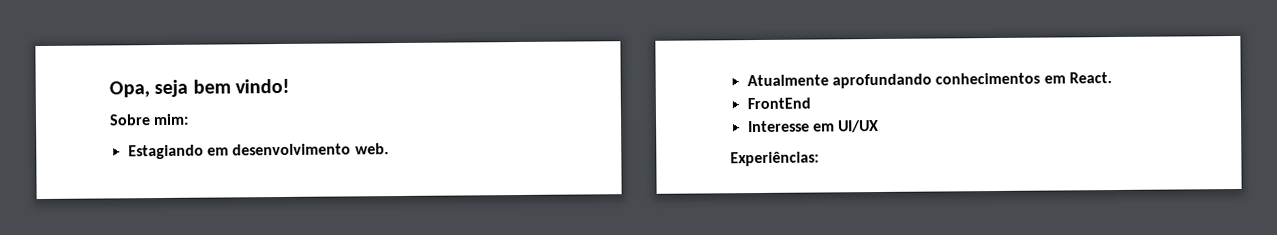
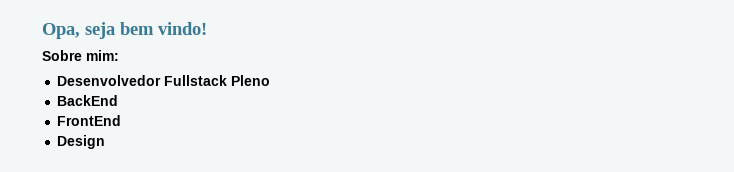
- Estagiando em desenvolvimento web.
- Atualmente aprofundando conhecimentos em React.
+ Desenvolvedor Fullstack Pleno
+ BackEnd
  FrontEnd
- Interesse em UI/UX
- Experiências:
+ Design

